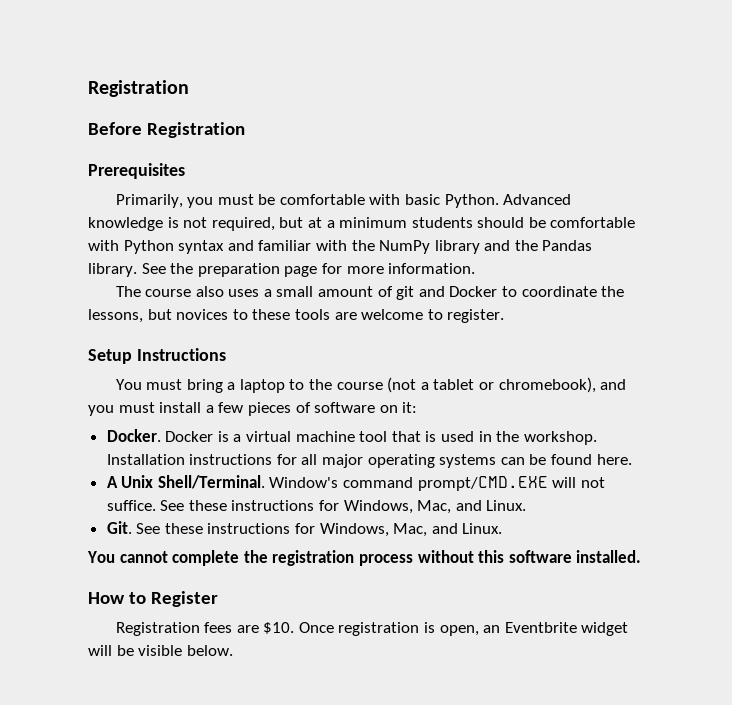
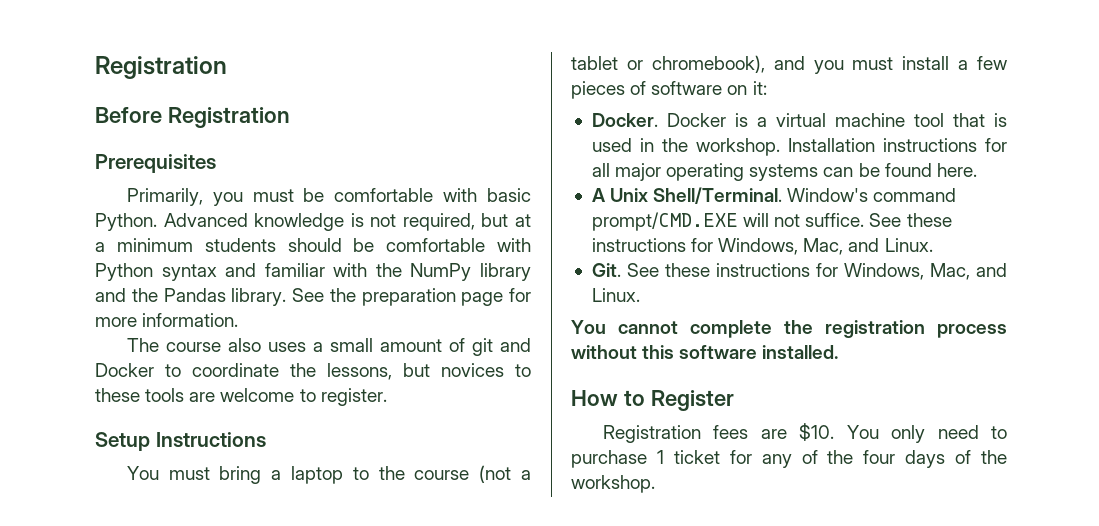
- Once registration is open, an Eventbrite widget will be visible below.
+ You only need to purchase 1 ticket for any of the four days of the workshop.

